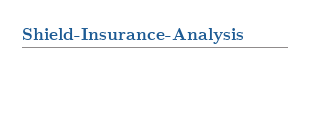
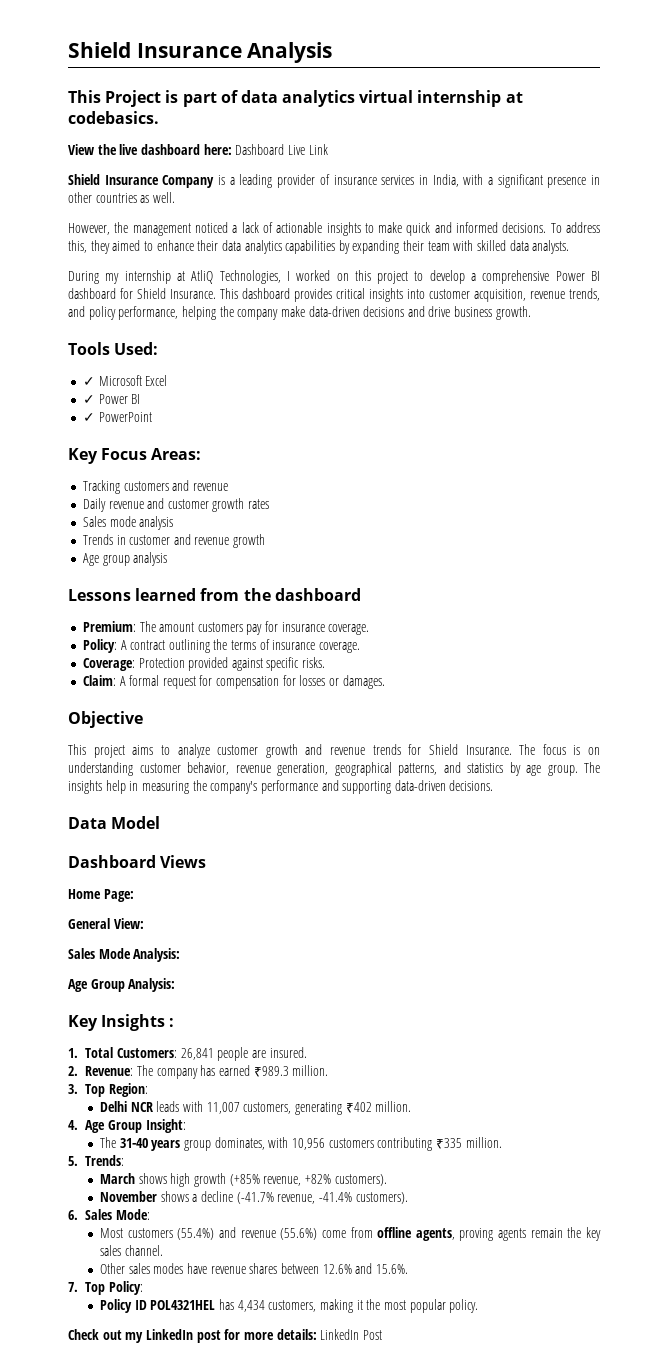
- Shield-Insurance-Analysis
+ Shield Insurance Analysis
+ This Project is part of data analytics virtual internship at codebasics.
+ View the live dashboard here: Dashboard Live Link
+ Shield Insurance Company is a leading provider of insurance services in India, with a significant presence in other countries as well.
+ However, the management noticed a lack of actionable insights to make quick and informed decisions. To address this, they aimed to enhance their data analytics capabilities by expanding their team with skilled data analysts.
+ During my internship at AtliQ Technologies, I worked on this project to develop a comprehensive Power BI dashboard for Shield Insurance. This dashboard provides critical insights into customer acquisition, revenue trends, and policy performance, helping the company make data-driven decisions and drive business growth.
+ Tools Used:
+ ✓ Microsoft Excel
+ ✓ Power BI
+ ✓ PowerPoint
+ Key Focus Areas:
+ Tracking customers and revenue
+ Daily revenue and customer growth rates
+ Sales mode analysis
+ Trends in customer and revenue growth
+ Age group analysis
+ Lessons learned from the dashboard
+ Premium: The amount customers pay for insurance coverage.
+ Policy: A contract outlining the terms of insurance coverage.
+ Coverage: Protection provided against specific risks.
+ Claim: A formal request for compensation for losses or damages.
+ Objective
+ This project aims to analyze customer growth and revenue trends for Shield Insurance. The focus is on understanding customer behavior, revenue generation, geographical patterns, and statistics by age group. The insights help in measuring the company's performance and supporting data-driven decisions.
+ Data Model
+ Dashboard Views
+ Home Page:
+ General View:
+ Sales Mode Analysis:
+ Age Group Analysis:
+ Key Insights :
+ 1. Total Customers: 26,841 people are insured.
+ 2. Revenue: The company has earned ₹989.3 million.
+ 3. Top Region:
+ Delhi NCR leads with 11,007 customers, generating ₹402 million.
+ 4. Age Group Insight:
+ The 31-40 years group dominates, with 10,956 customers contributing ₹335 million.
+ 5. Trends:
+ March shows high growth (+85% revenue, +82% customers).
+ November shows a decline (-41.7% revenue, -41.4% customers).
+ 6. Sales Mode:
+ Most customers (55.4%) and revenue (55.6%) come from offline agents, proving agents remain the key sales channel.
+ Other sales modes have revenue shares between 12.6% and 15.6%.
+ 7. Top Policy:
+ Policy ID POL4321HEL has 4,434 customers, making it the most popular policy.
+ Check out my LinkedIn post for more details: LinkedIn Post

